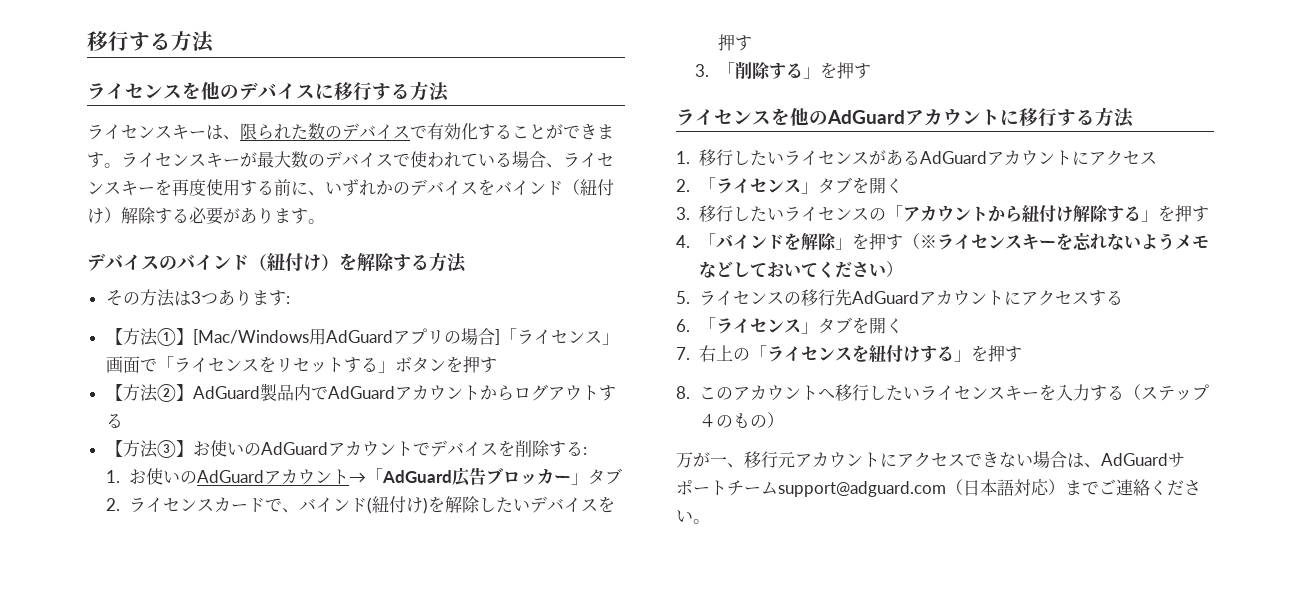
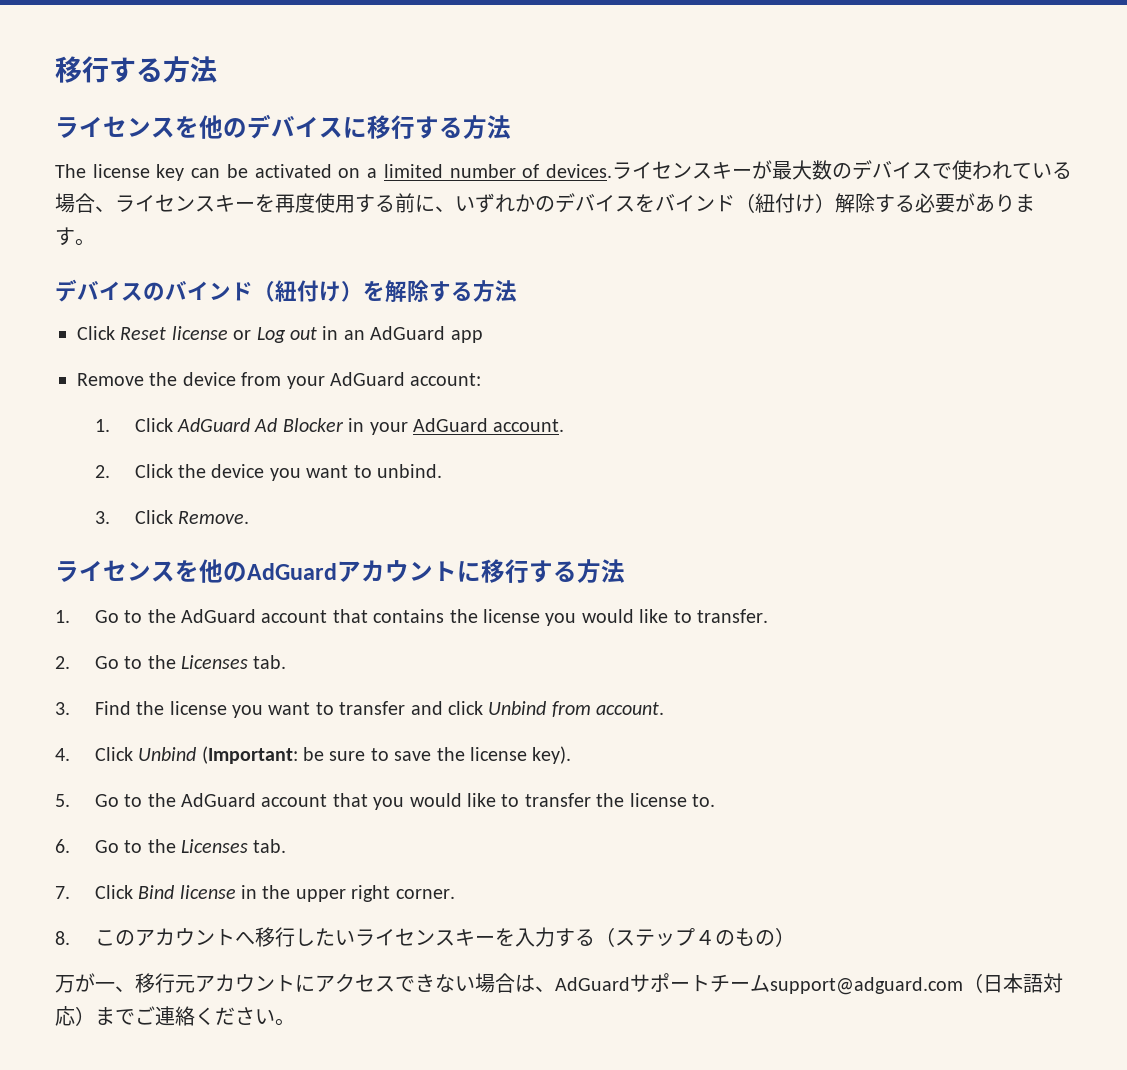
- ライセンスキーは、限られた数のデバイスで有効化することができます。
+ The license key can be activated on a limited number of devices.
- その方法は3つあります:
- 【方法①】[Mac/Windows用AdGuardアプリの場合]「ライセンス」画面で「ライセンスをリセットする」ボタンを押す
- 【方法②】AdGuard製品内でAdGuardアカウントからログアウトする
- 【方法③】お使いのAdGuardアカウントでデバイスを削除する:
- 1.お使いのAdGuardアカウント→「AdGuard広告ブロッカー」タブ
- 2.ライセンスカードで、バインド(紐付け)を解除したいデバイスを押す
- 3.「削除する」を押す
+ Click Reset license or Log out in an AdGuard app
+ Remove the device from your AdGuard account:
+ 1. Click AdGuard Ad Blocker in your AdGuard account.
+ 2. Click the device you want to unbind.
+ 3. Click Remove.
- 1.移行したいライセンスがあるAdGuardアカウントにアクセス
- 2.「ライセンス」タブを開く
- 3.移行したいライセンスの「アカウントから紐付け解除する」を押す
- 4.「バインドを解除」を押す（※ライセンスキーを忘れないようメモなどしておいてください）
- 5.ライセンスの移行先AdGuardアカウントにアクセスする
- 6.「ライセンス」タブを開く
- 7.右上の「ライセンスを紐付けする」を押す
+ 1. Go to the AdGuard account that contains the license you would like to transfer.
+ 2. Go to the Licenses tab.
+ 3. Find the license you want to transfer and click Unbind from account.
+ 4. Click Unbind (Important: be sure to save the license key).
+ 5. Go to the AdGuard account that you would like to transfer the license to.
+ 6. Go to the Licenses tab.
+ 7. Click Bind license in the upper right corner.

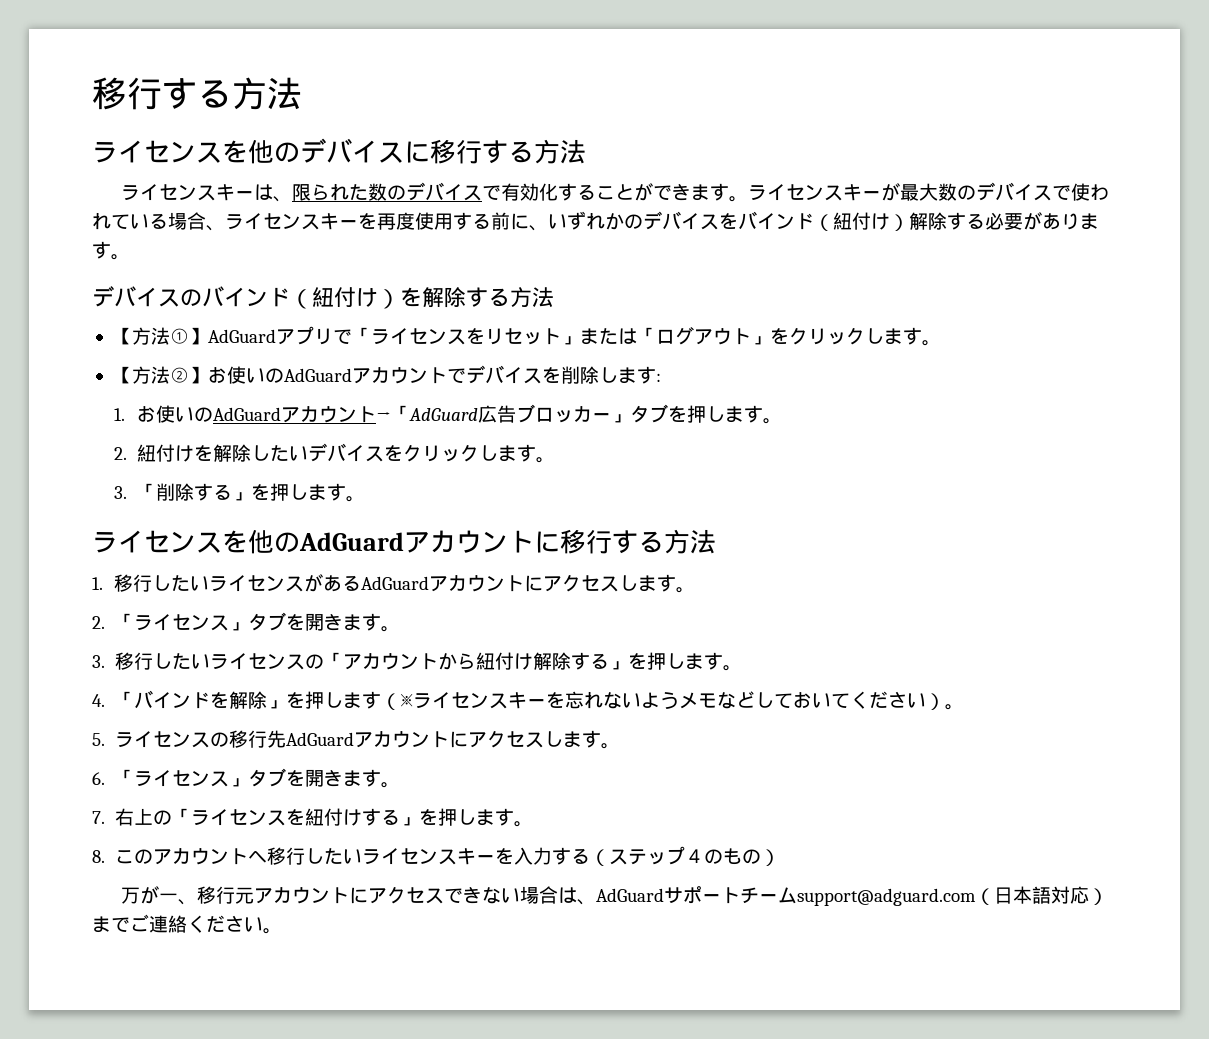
- The license key can be activated on a limited number of devices.
+ ライセンスキーは、限られた数のデバイスで有効化することができます。
- Click Reset license or Log out in an AdGuard app
- Remove the device from your AdGuard account:
- 1. Click AdGuard Ad Blocker in your AdGuard account.
- 2. Click the device you want to unbind.
- 3. Click Remove.
+ 【方法①】AdGuardアプリで「ライセンスをリセット」または「ログアウト」をクリックします。
+ 【方法②】お使いのAdGuardアカウントでデバイスを削除します:
+ 1.お使いのAdGuardアカウント→「AdGuard広告ブロッカー」タブを押します。
+ 2.紐付けを解除したいデバイスをクリックします。
+ 3.「削除する」を押します。
- 1. Go to the AdGuard account that contains the license you would like to transfer.
- 2. Go to the Licenses tab.
- 3. Find the license you want to transfer and click Unbind from account.
- 4. Click Unbind (Important: be sure to save the license key).
- 5. Go to the AdGuard account that you would like to transfer the license to.
- 6. Go to the Licenses tab.
- 7. Click Bind license in the upper right corner.
+ 1.移行したいライセンスがあるAdGuardアカウントにアクセスします。
+ 2.「ライセンス」タブを開きます。
+ 3.移行したいライセンスの「アカウントから紐付け解除する」を押します。
+ 4.「バインドを解除」を押します（※ライセンスキーを忘れないようメモなどしておいてください）。
+ 5.ライセンスの移行先AdGuardアカウントにアクセスします。
+ 6.「ライセンス」タブを開きます。
+ 7.右上の「ライセンスを紐付けする」を押します。

